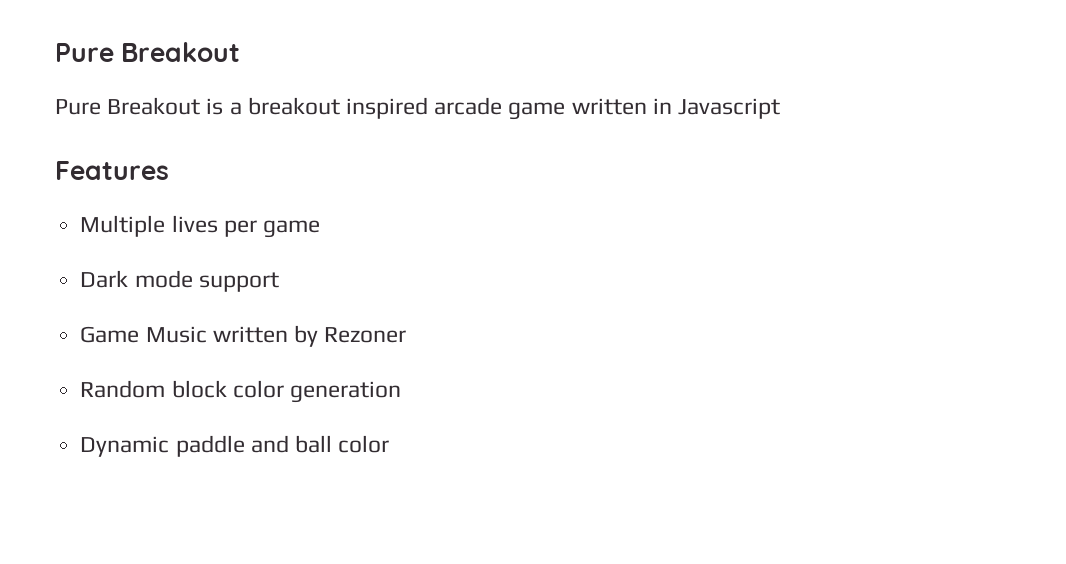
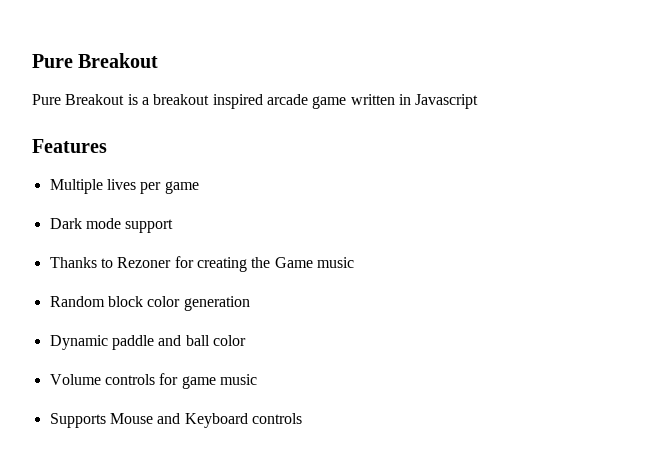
- Game Music written by Rezoner
+ Thanks to Rezoner for creating the Game music
+ Volume controls for game music
+ Supports Mouse and Keyboard controls

